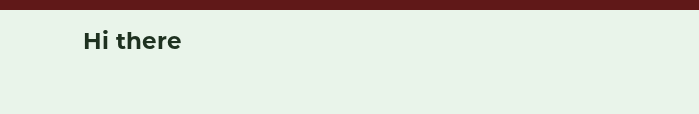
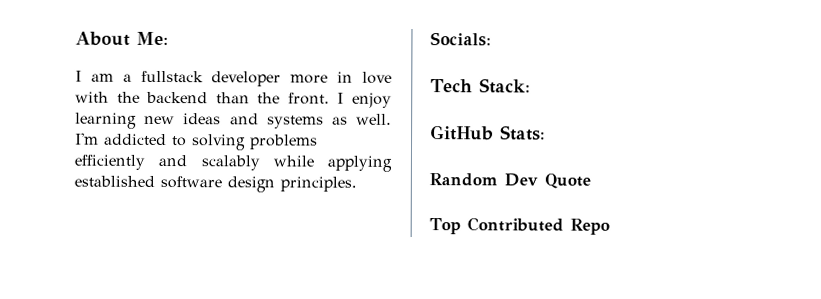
- Hi there
+ About Me:
+ I am a fullstack developer more in love with the backend than the front. I enjoy learning new ideas and systems as well. I'm addicted to solving problems efficiently and scalably while applying established software design principles.
+ Socials:
+ Tech Stack:
+ GitHub Stats:
+ Random Dev Quote
+ Top Contributed Repo

